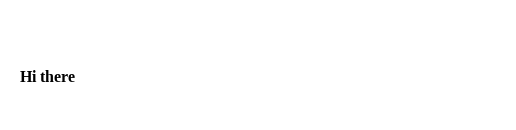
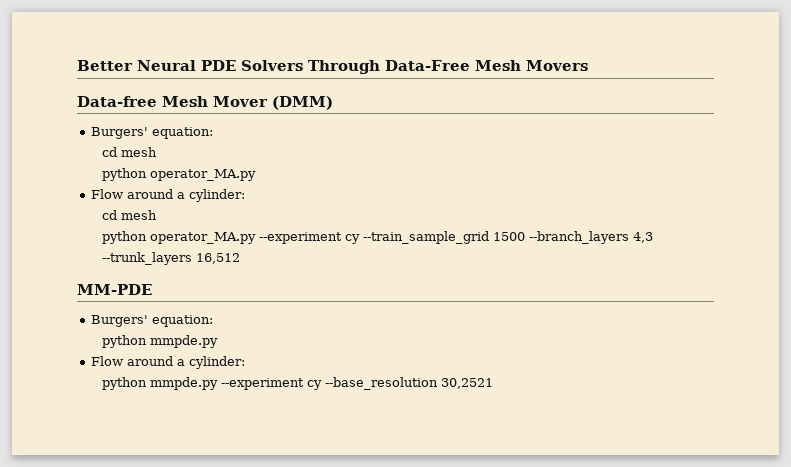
- Hi there
+ Better Neural PDE Solvers Through Data-Free Mesh Movers
+ Data-free Mesh Mover (DMM)
+ Burgers' equation:
+ cd mesh
+ python operator_MA.py
+ Flow around a cylinder:
+ cd mesh
+ python operator_MA.py --experiment cy --train_sample_grid 1500 --branch_layers 4,3 --trunk_layers 16,512
+ MM-PDE
+ Burgers' equation:
+ python mmpde.py
+ Flow around a cylinder:
+ python mmpde.py --experiment cy --base_resolution 30,2521

